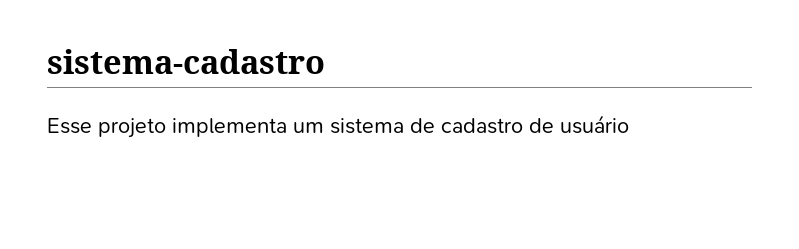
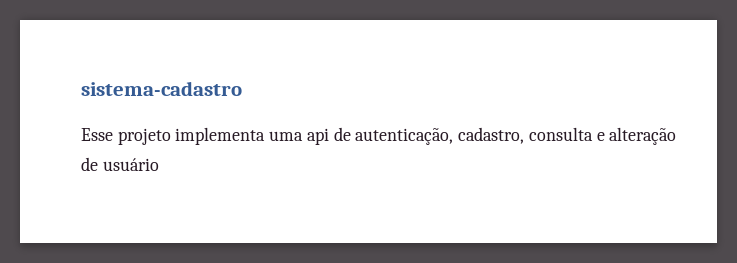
- Esse projeto implementa um sistema de cadastro de usuário
+ Esse projeto implementa uma api de autenticação, cadastro, consulta e alteração de usuário

